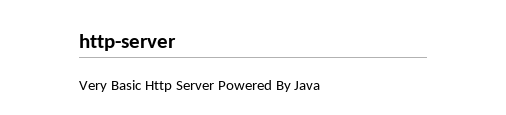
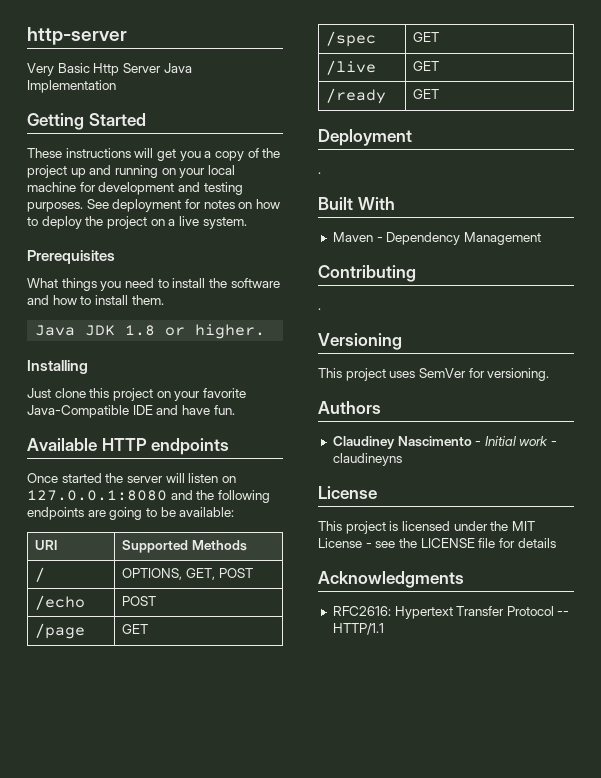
- Very Basic Http Server Powered By Java
+ Very Basic Http Server Java Implementation
+ Getting Started
+ These instructions will get you a copy of the project up and running on your local machine for development and testing purposes. See deployment for notes on how to deploy the project on a live system.
+ Prerequisites
+ What things you need to install the software and how to install them.
+ Java JDK 1.8 or higher.
+ Installing
+ Just clone this project on your favorite Java-Compatible IDE and have fun.
+ Available HTTP endpoints
+ Once started the server will listen on 127.0.0.1:8080 and the following endpoints are going to be available:
+ URI | Supported Methods
+ / | OPTIONS, GET, POST
+ /echo | POST
+ /page | GET
+ /spec | GET
+ /live | GET
+ /ready | GET
+ Deployment
+ .
+ Built With
+ Maven - Dependency Management
+ Contributing
+ .
+ Versioning
+ This project uses SemVer for versioning.
+ Authors
+ Claudiney Nascimento - Initial work - claudineyns
+ License
+ This project is licensed under the MIT License - see the LICENSE file for details
+ Acknowledgments
+ RFC2616: Hypertext Transfer Protocol -- HTTP/1.1

